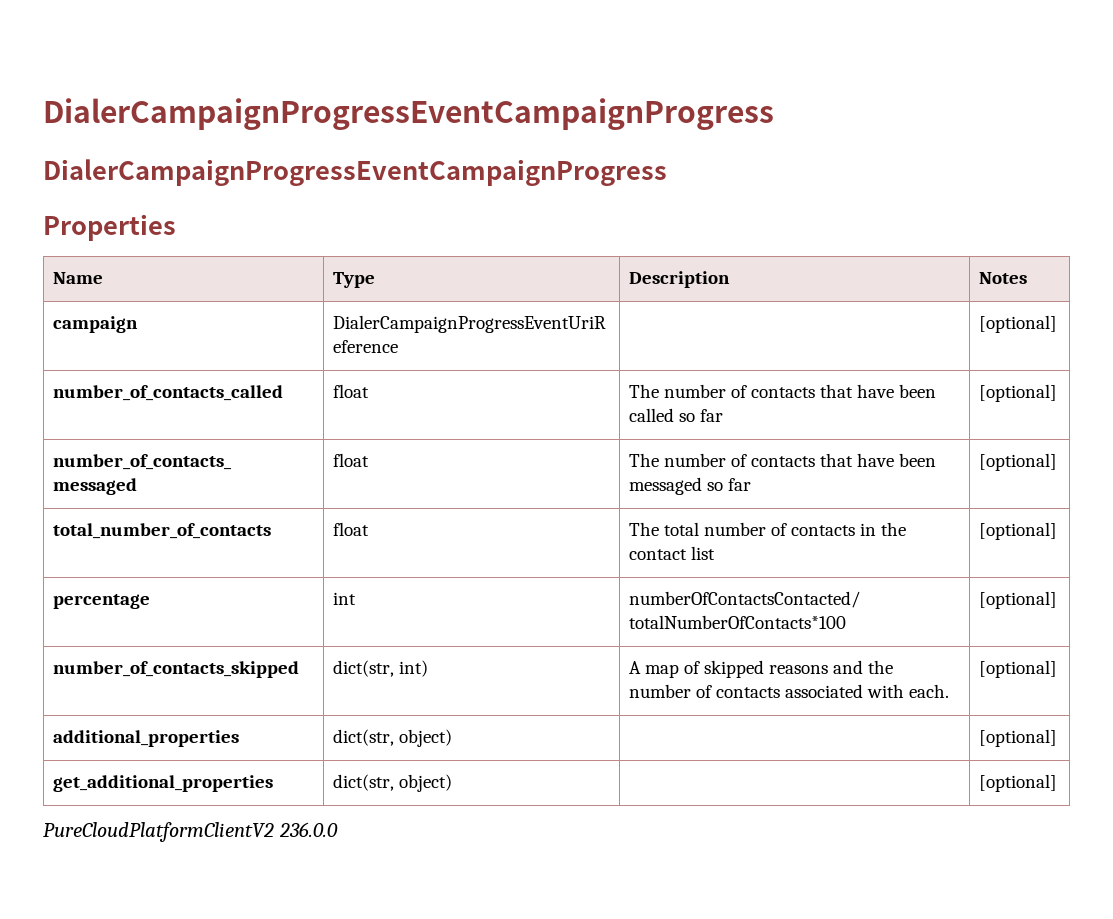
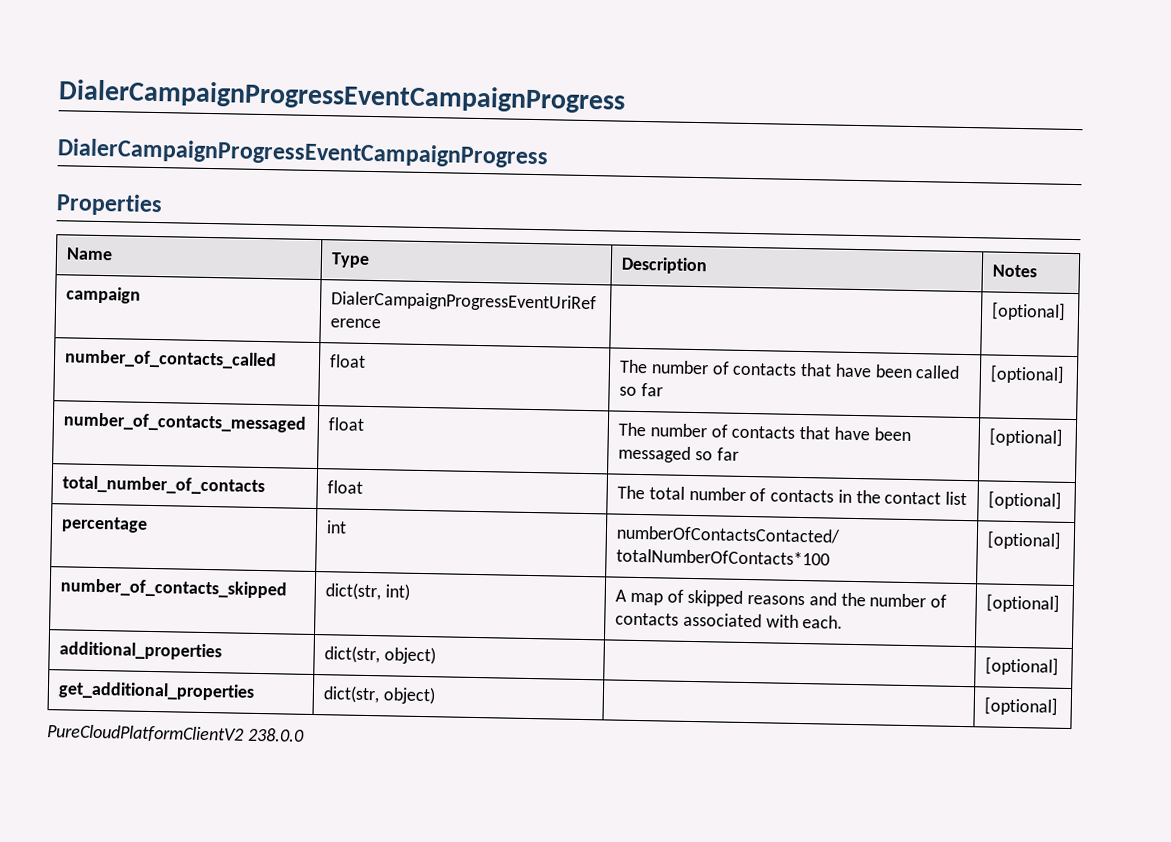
- PureCloudPlatformClientV2 236.0.0
+ PureCloudPlatformClientV2 238.0.0

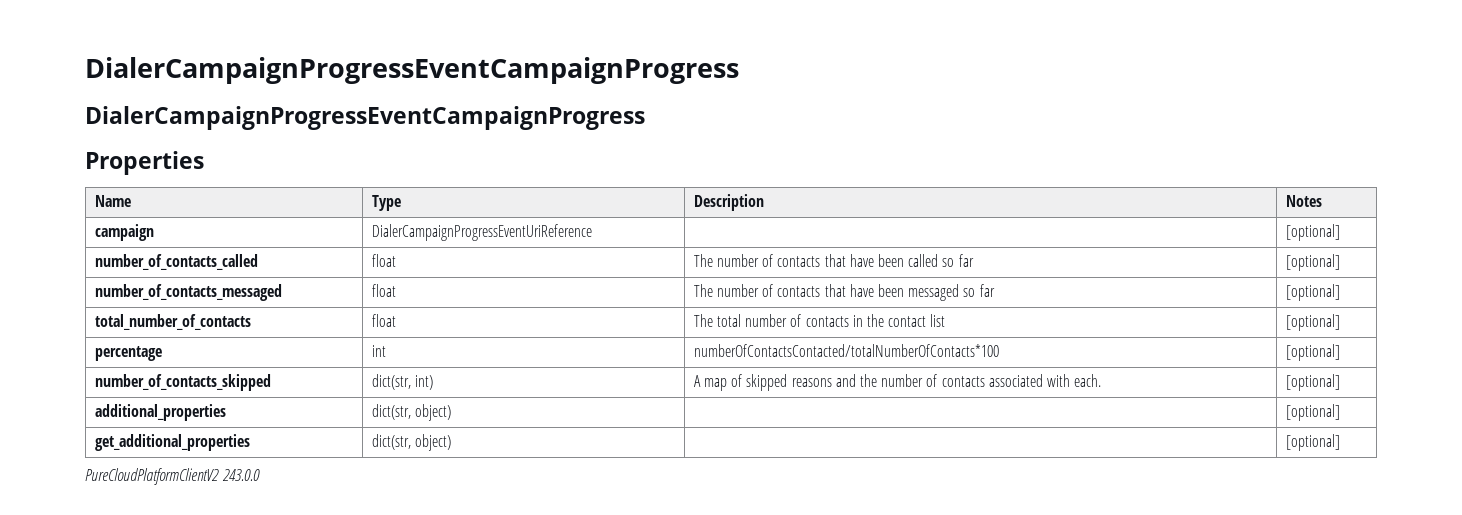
- PureCloudPlatformClientV2 238.0.0
+ PureCloudPlatformClientV2 243.0.0

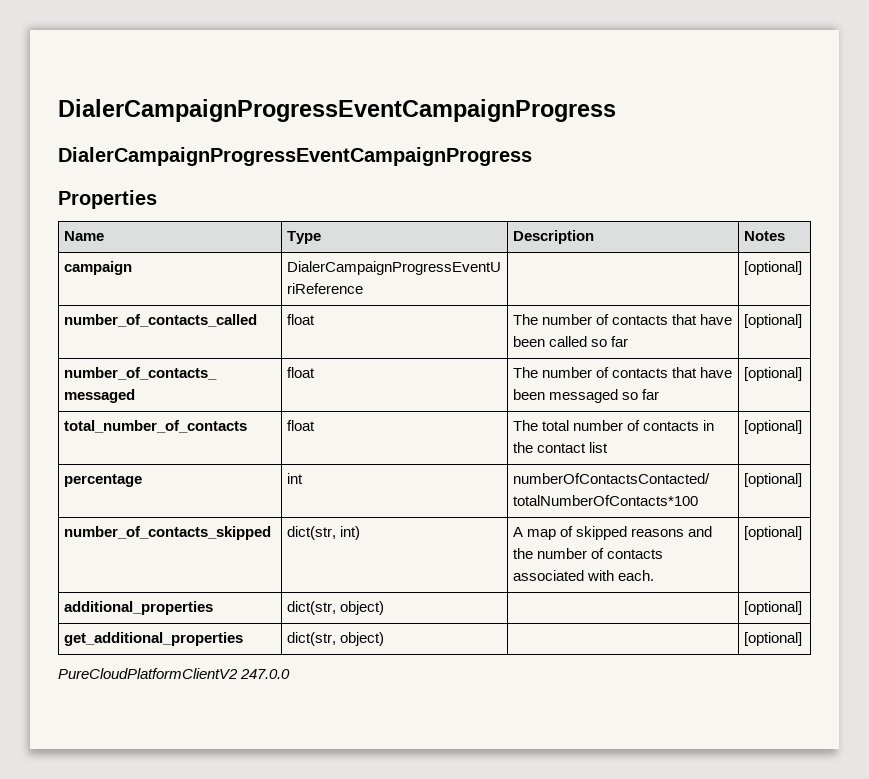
- PureCloudPlatformClientV2 243.0.0
+ PureCloudPlatformClientV2 247.0.0

